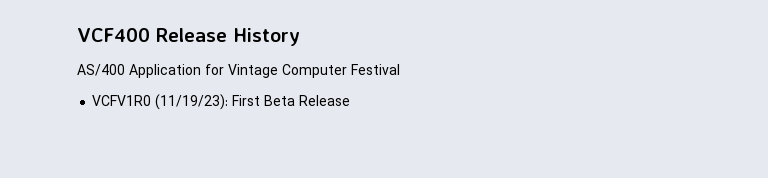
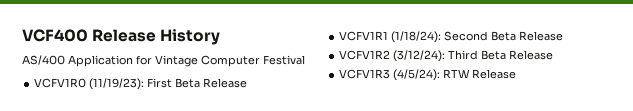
+ VCFV1R1 (1/18/24): Second Beta Release
+ VCFV1R2 (3/12/24): Third Beta Release
+ VCFV1R3 (4/5/24): RTW Release

